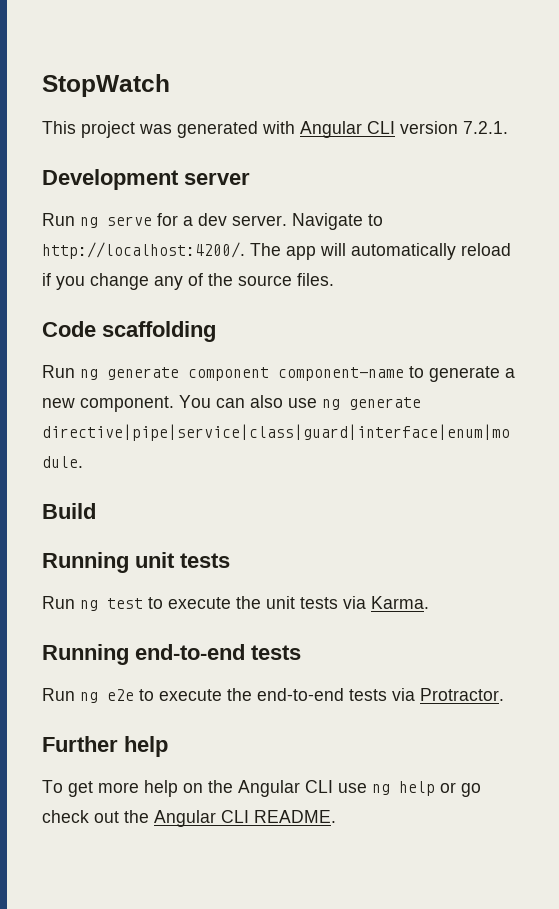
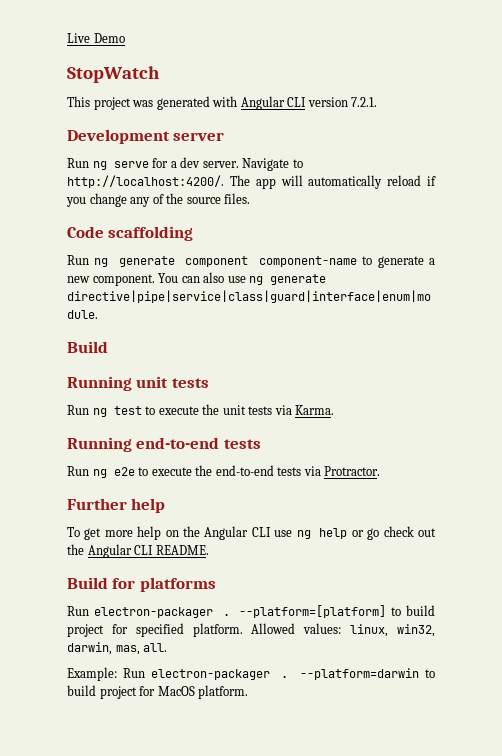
+ Live Demo
+ Build for platforms
+ Run electron-packager . --platform=[platform] to build project for specified platform. Allowed values: linux, win32, darwin, mas, all.
+ Example: Run electron-packager . --platform=darwin to build project for MacOS platform.

